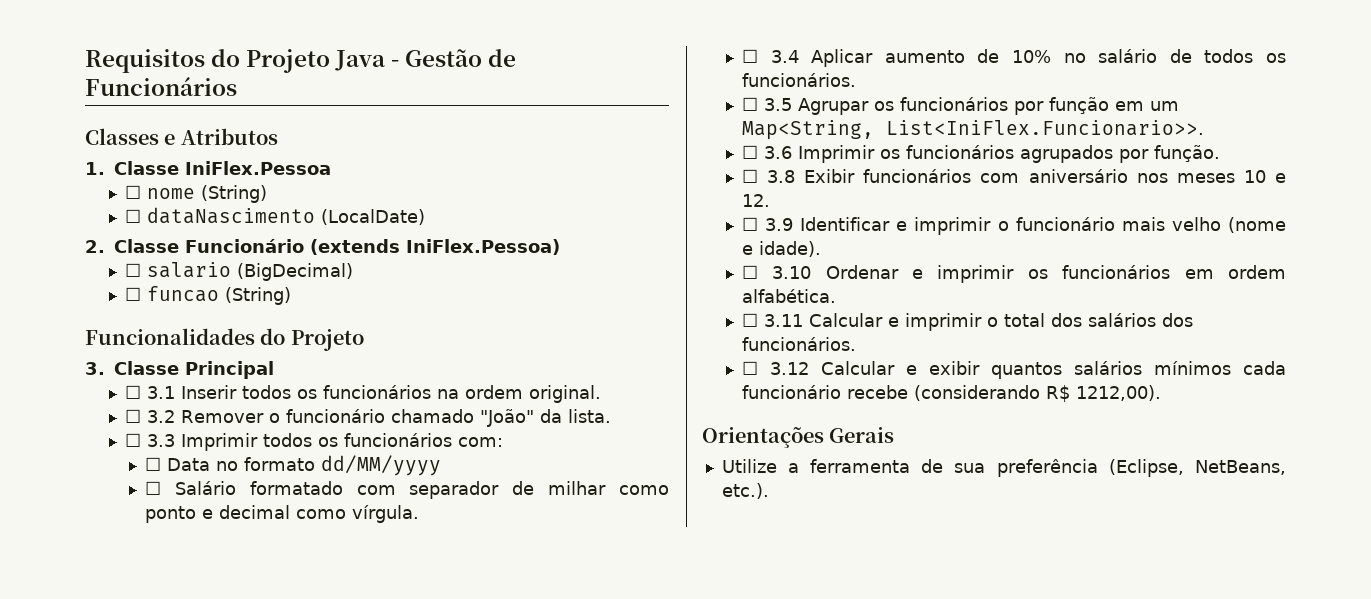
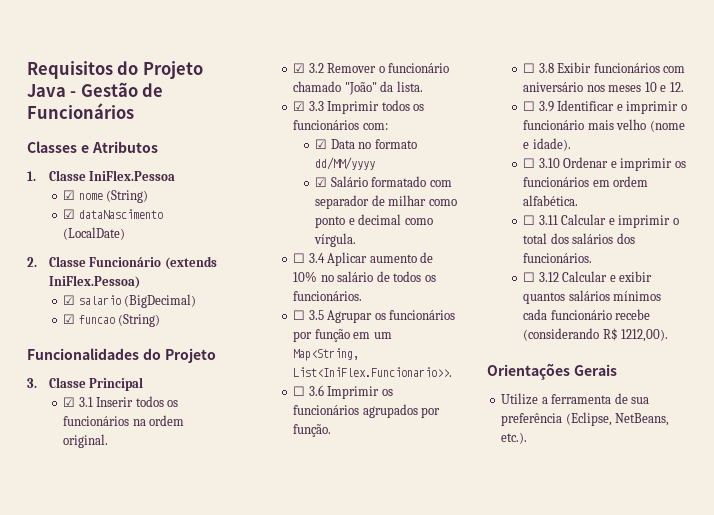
- ☐ nome (String)
+ ☑ nome (String)
- ☐ dataNascimento (LocalDate)
+ ☑ dataNascimento (LocalDate)
- ☐ salario (BigDecimal)
+ ☑ salario (BigDecimal)
- ☐ funcao (String)
+ ☑ funcao (String)
- ☐ 3.1 Inserir todos os funcionários na ordem original.
+ ☑ 3.1 Inserir todos os funcionários na ordem original.
- ☐ 3.2 Remover o funcionário chamado "João" da lista.
+ ☑ 3.2 Remover o funcionário chamado "João" da lista.
- ☐ 3.3 Imprimir todos os funcionários com:
+ ☑ 3.3 Imprimir todos os funcionários com:
- ☐ Data no formato dd/MM/yyyy
+ ☑ Data no formato dd/MM/yyyy
- ☐ Salário formatado com separador de milhar como ponto e decimal como vírgula.
+ ☑ Salário formatado com separador de milhar como ponto e decimal como vírgula.

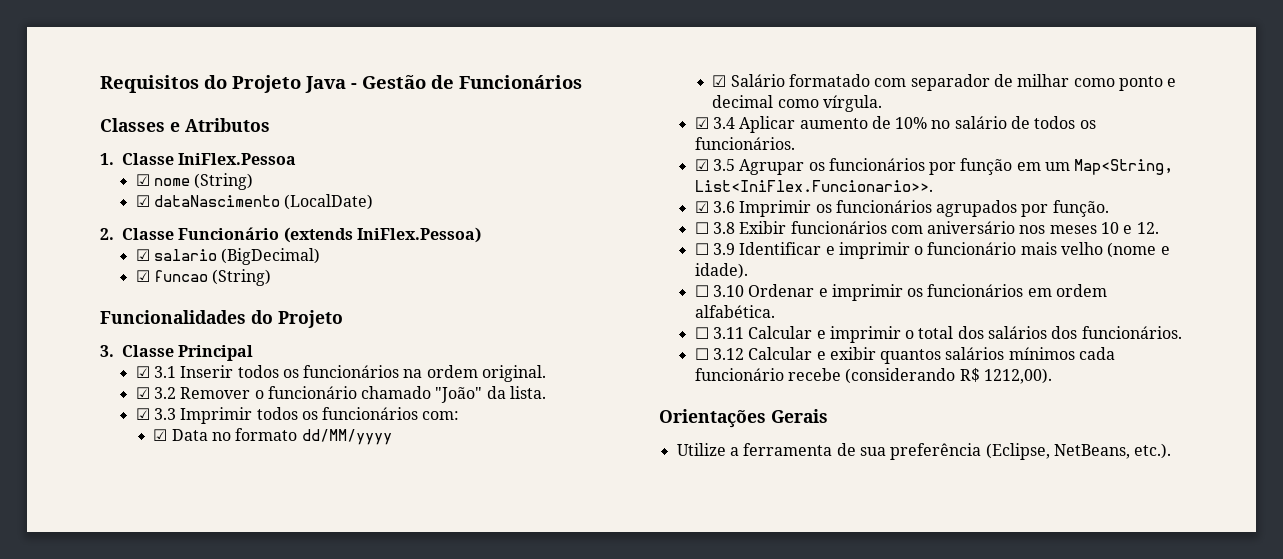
- ☐ 3.4 Aplicar aumento de 10% no salário de todos os funcionários.
+ ☑ 3.4 Aplicar aumento de 10% no salário de todos os funcionários.
- ☐ 3.5 Agrupar os funcionários por função em um Map<String, List<IniFlex.Funcionario>>.
+ ☑ 3.5 Agrupar os funcionários por função em um Map<String, List<IniFlex.Funcionario>>.
- ☐ 3.6 Imprimir os funcionários agrupados por função.
+ ☑ 3.6 Imprimir os funcionários agrupados por função.

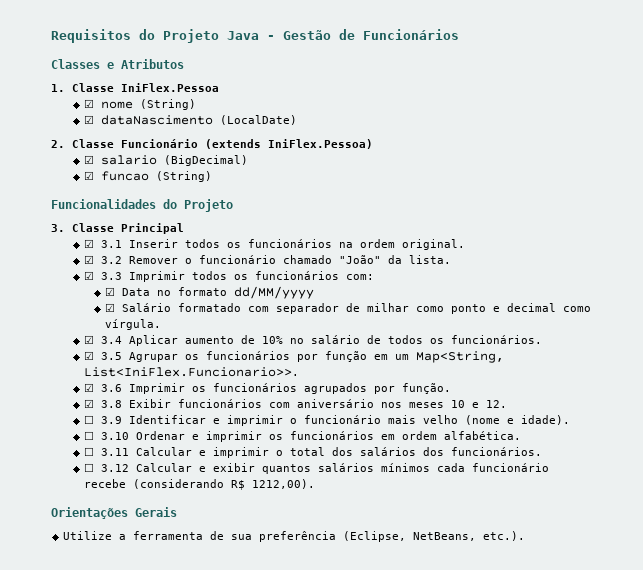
- ☐ 3.8 Exibir funcionários com aniversário nos meses 10 e 12.
+ ☑ 3.8 Exibir funcionários com aniversário nos meses 10 e 12.

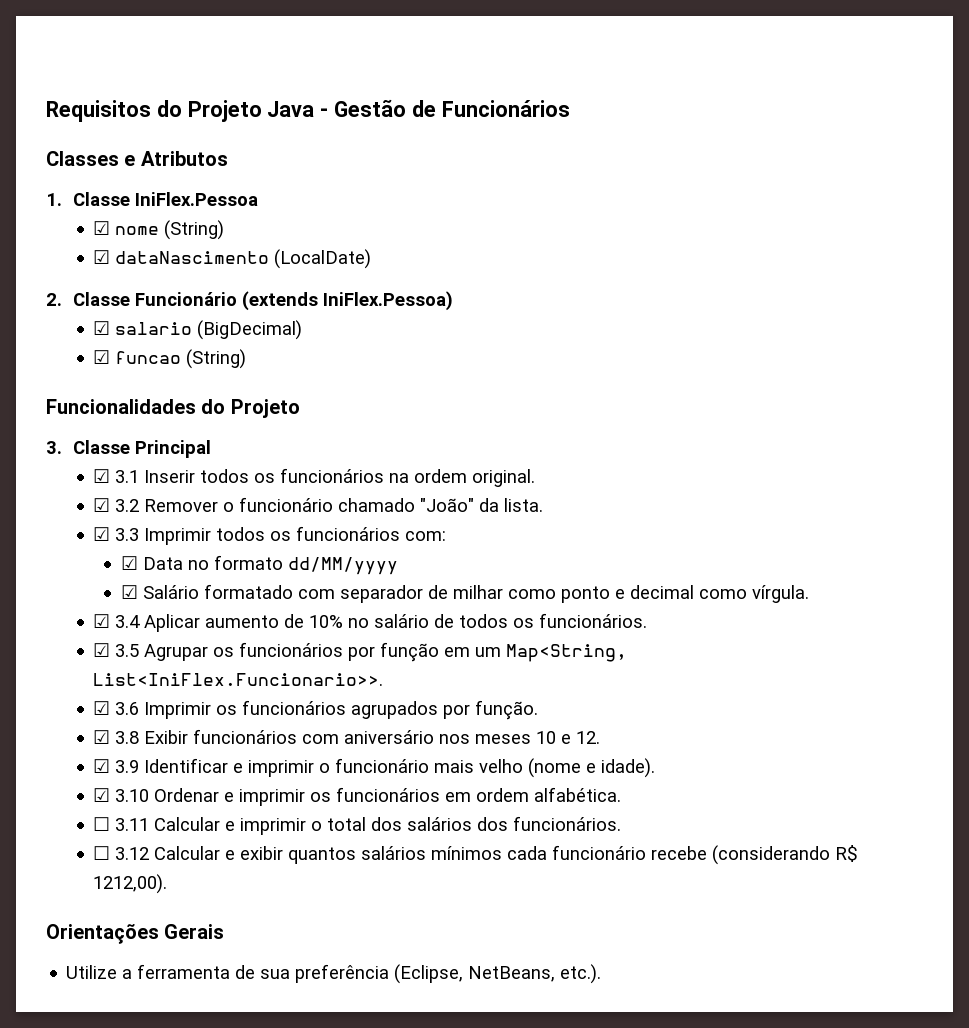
- ☐ 3.9 Identificar e imprimir o funcionário mais velho (nome e idade).
+ ☑ 3.9 Identificar e imprimir o funcionário mais velho (nome e idade).
- ☐ 3.10 Ordenar e imprimir os funcionários em ordem alfabética.
+ ☑ 3.10 Ordenar e imprimir os funcionários em ordem alfabética.

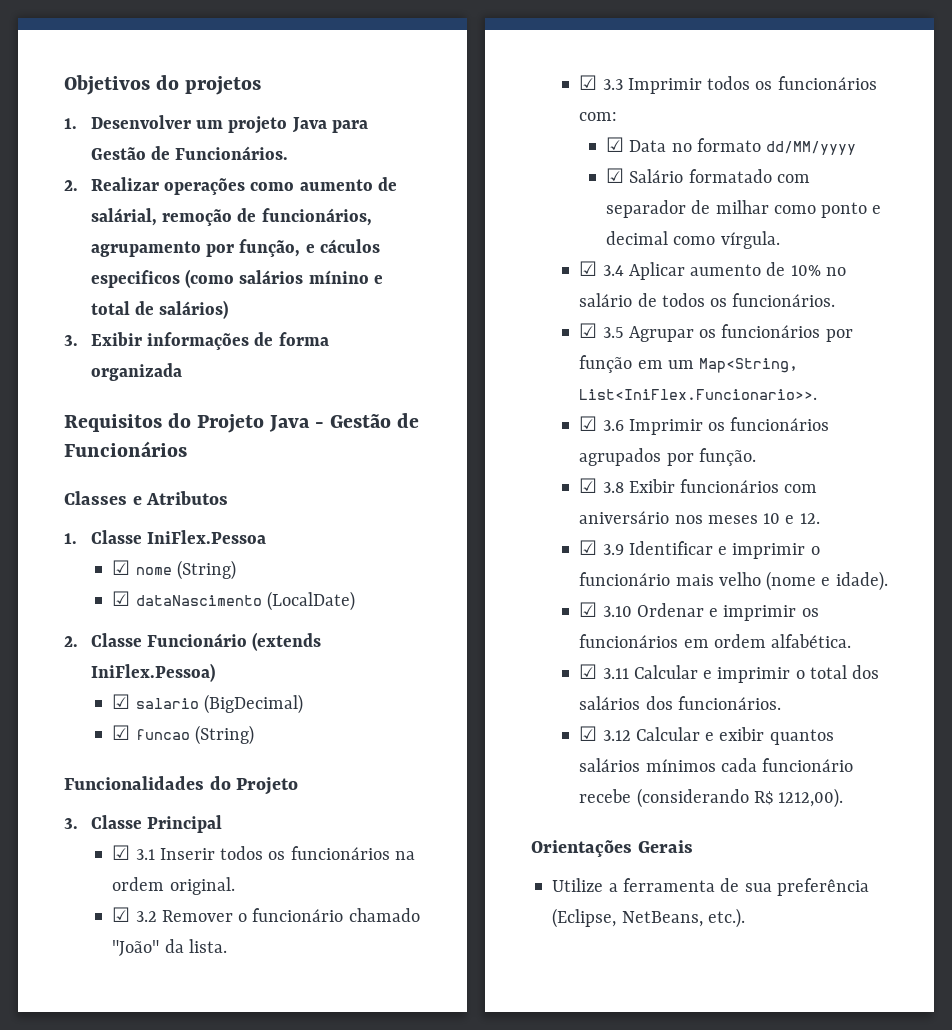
+ Objetivos do projetos
+ 1. Desenvolver um projeto Java para Gestão de Funcionários.
+ 2. Realizar operações como aumento de salárial, remoção de funcionários, agrupamento por função, e cáculos especificos (como salários mínino e total de salários)
+ 3. Exibir informações de forma organizada
- ☐ 3.11 Calcular e imprimir o total dos salários dos funcionários.
+ ☑ 3.11 Calcular e imprimir o total dos salários dos funcionários.
- ☐ 3.12 Calcular e exibir quantos salários mínimos cada funcionário recebe (considerando R$ 1212,00).
+ ☑ 3.12 Calcular e exibir quantos salários mínimos cada funcionário recebe (considerando R$ 1212,00).

